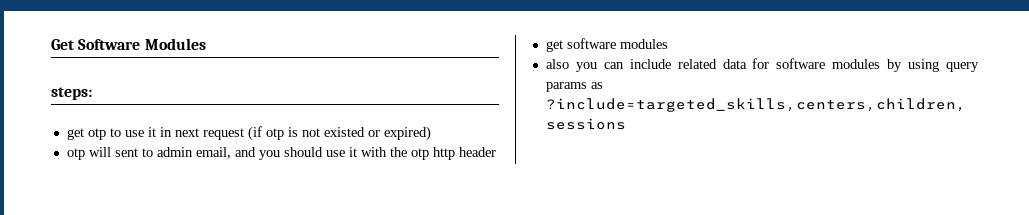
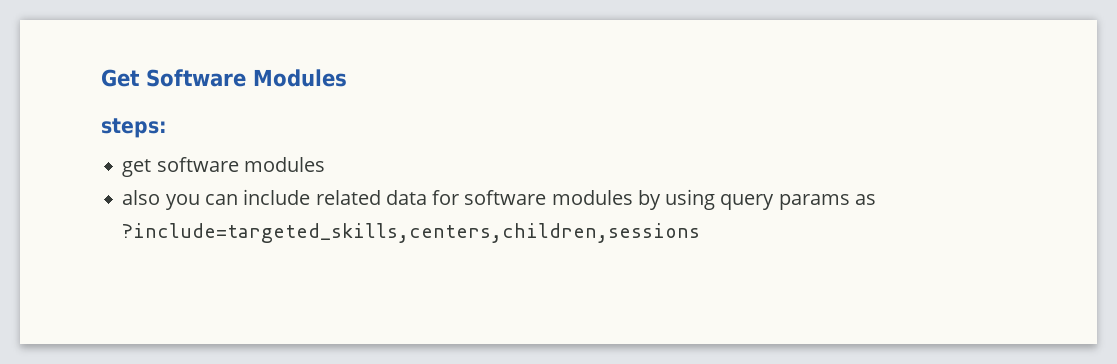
- get otp to use it in next request (if otp is not existed or expired)
- otp will sent to admin email, and you should use it with the otp http header

